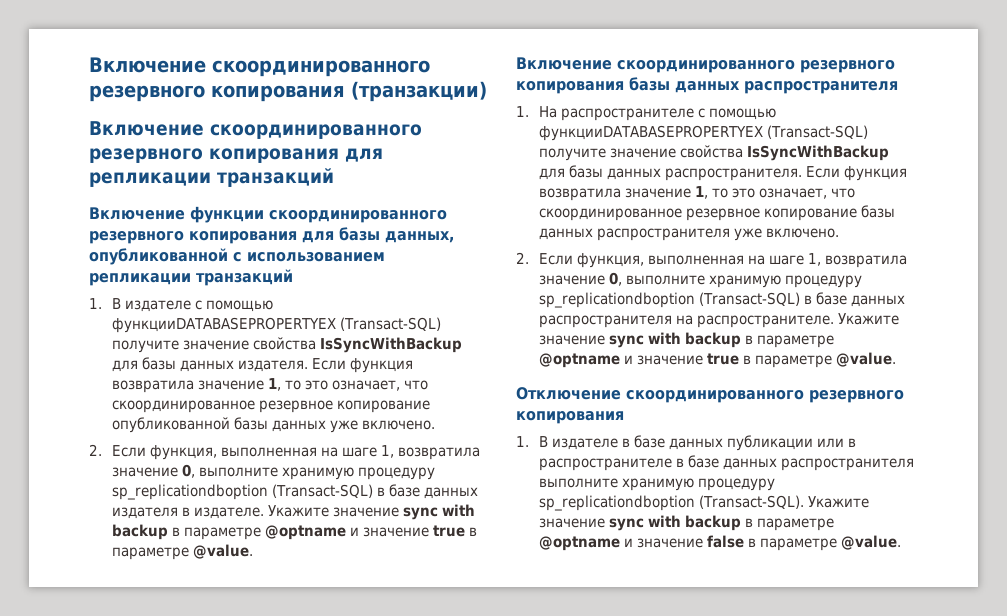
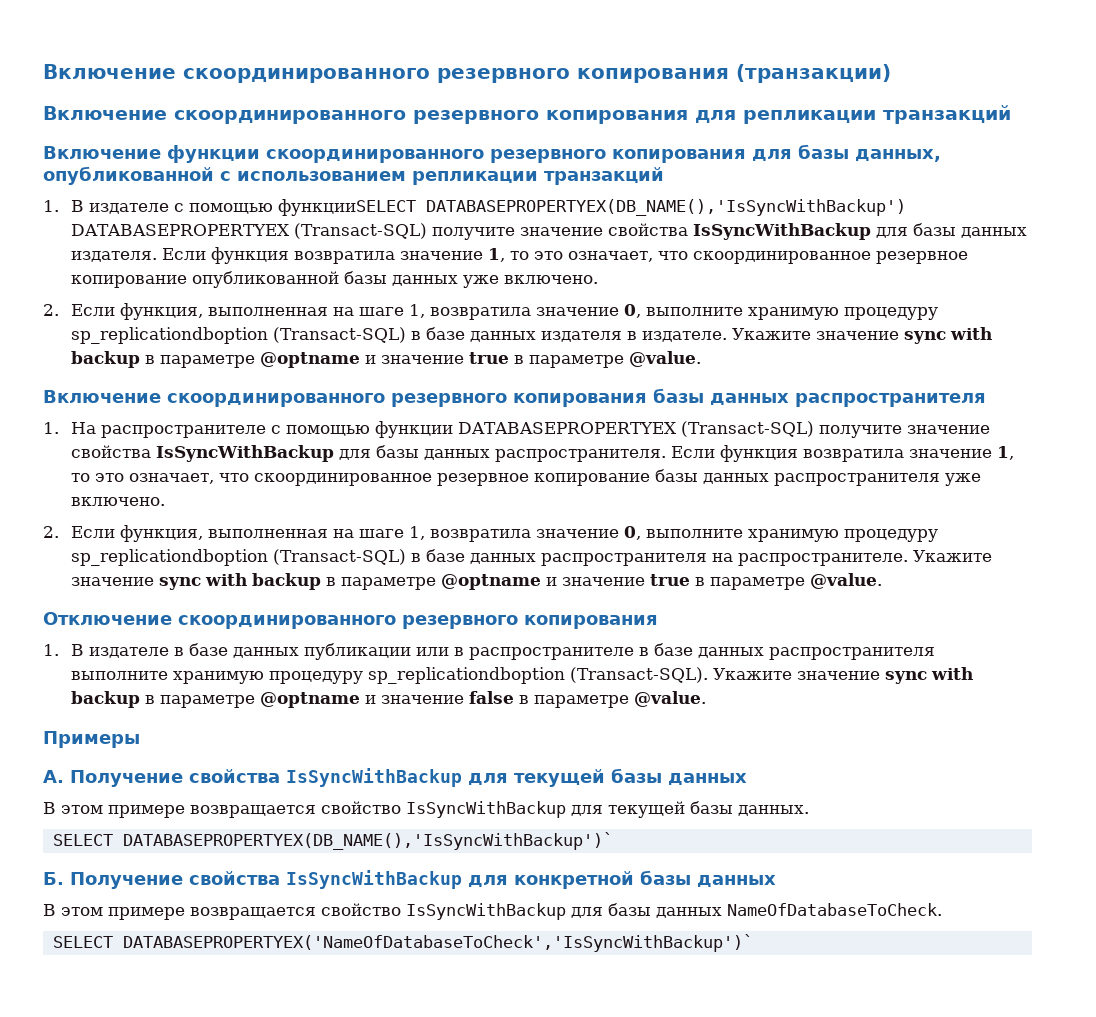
- 1. В издателе с помощью функцииDATABASEPROPERTYEX (Transact-SQL) получите значение свойства IsSyncWithBackup для базы данных издателя.
+ 1. В издателе с помощью функцииSELECT DATABASEPROPERTYEX(DB_NAME(),'IsSyncWithBackup') DATABASEPROPERTYEX (Transact-SQL) получите значение свойства IsSyncWithBackup для базы данных издателя.
- 1. На распространителе с помощью функцииDATABASEPROPERTYEX (Transact-SQL) получите значение свойства IsSyncWithBackup для базы данных распространителя.
+ 1. На распространителе с помощью функции DATABASEPROPERTYEX (Transact-SQL) получите значение свойства IsSyncWithBackup для базы данных распространителя.
+ Примеры
+ A. Получение свойства IsSyncWithBackup для текущей базы данных
+ В этом примере возвращается свойство IsSyncWithBackup для текущей базы данных.
+ SELECT DATABASEPROPERTYEX(DB_NAME(),'IsSyncWithBackup')`
+ Б. Получение свойства IsSyncWithBackup для конкретной базы данных
+ В этом примере возвращается свойство IsSyncWithBackup для базы данных NameOfDatabaseToCheck.
+ SELECT DATABASEPROPERTYEX('NameOfDatabaseToCheck','IsSyncWithBackup')`

